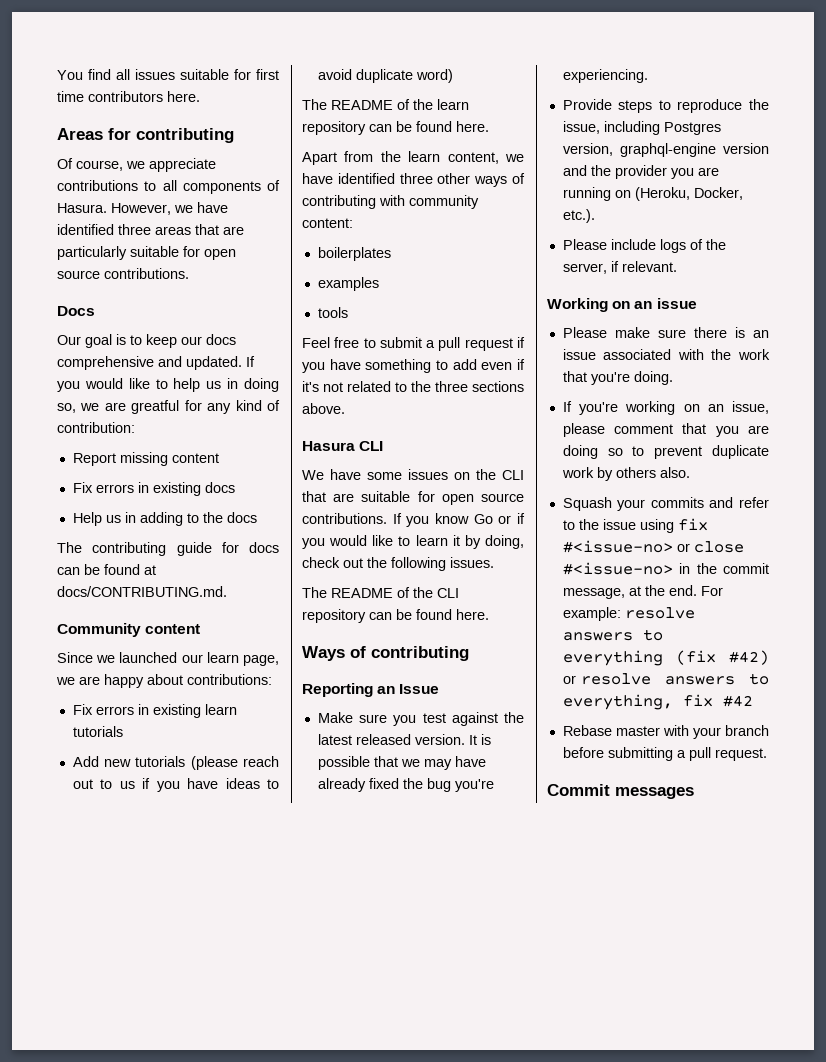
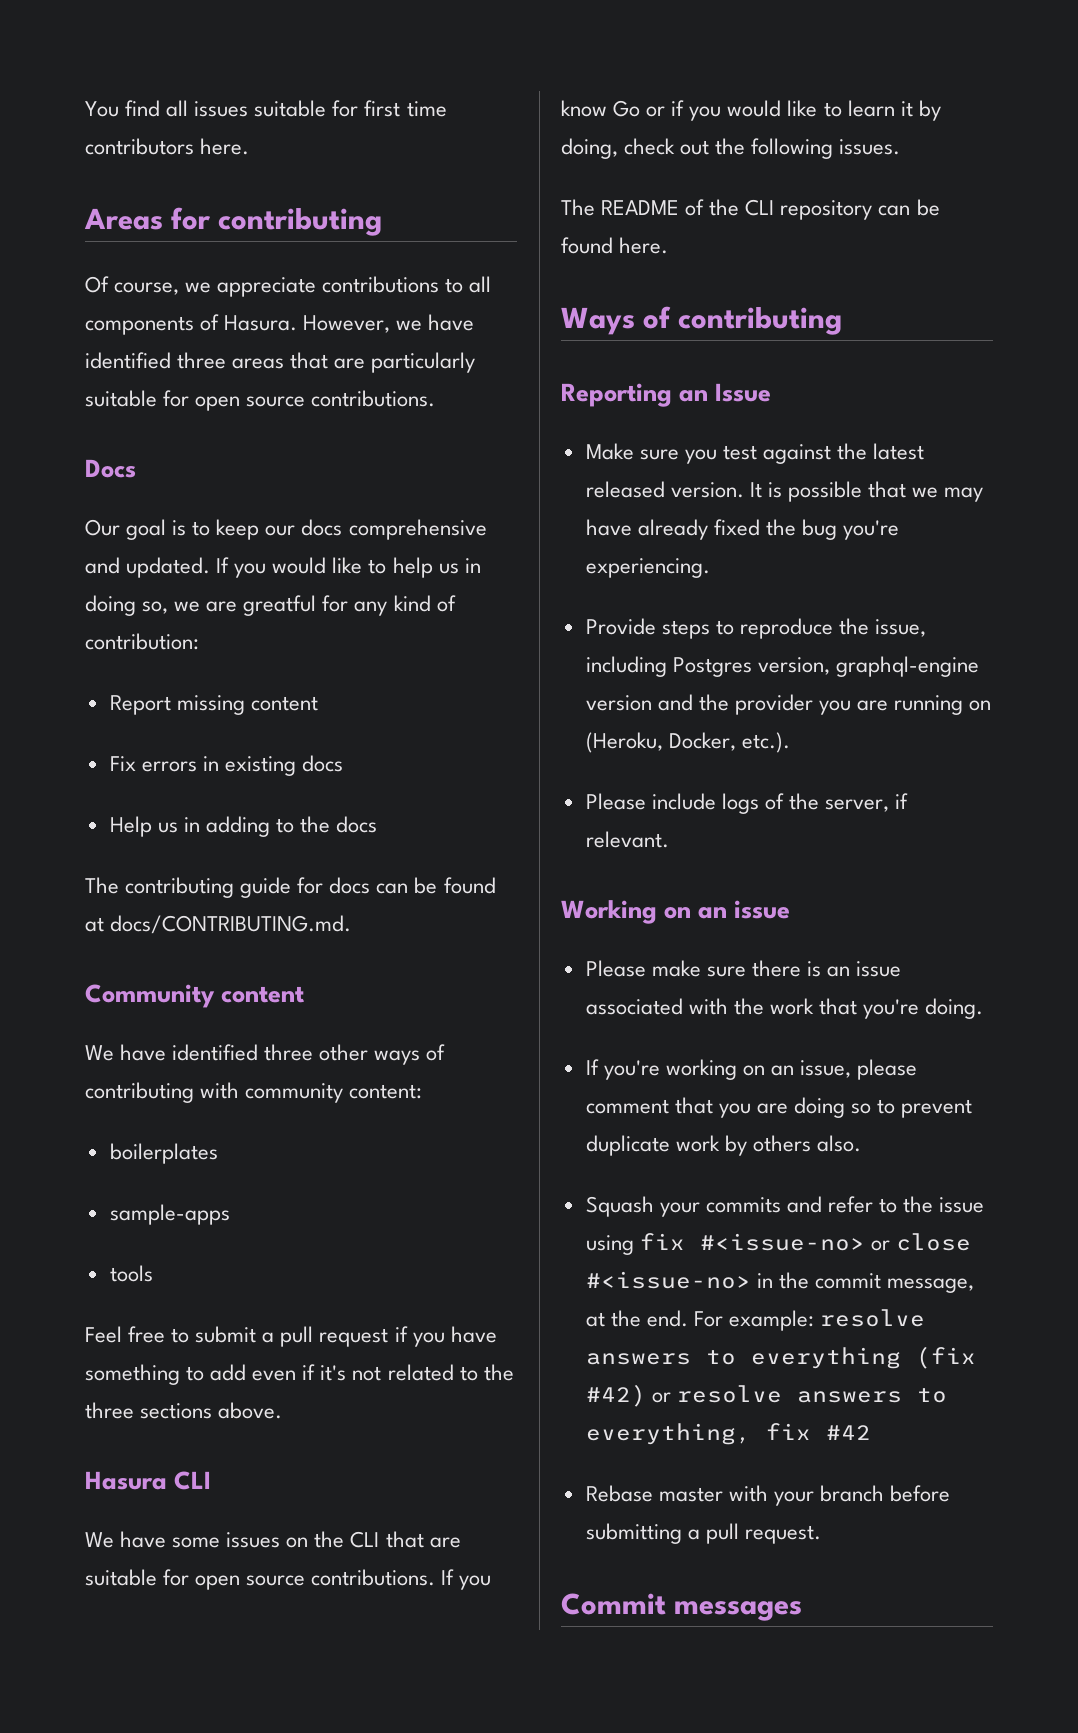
- Since we launched our learn page, we are happy about contributions:
- Fix errors in existing learn tutorials
- Add new tutorials (please reach out to us if you have ideas to avoid duplicate word)
- The README of the learn repository can be found here.
- Apart from the learn content, we have identified three other ways of contributing with community content:
+ We have identified three other ways of contributing with community content:
- examples
+ sample-apps

